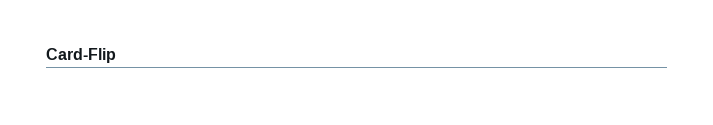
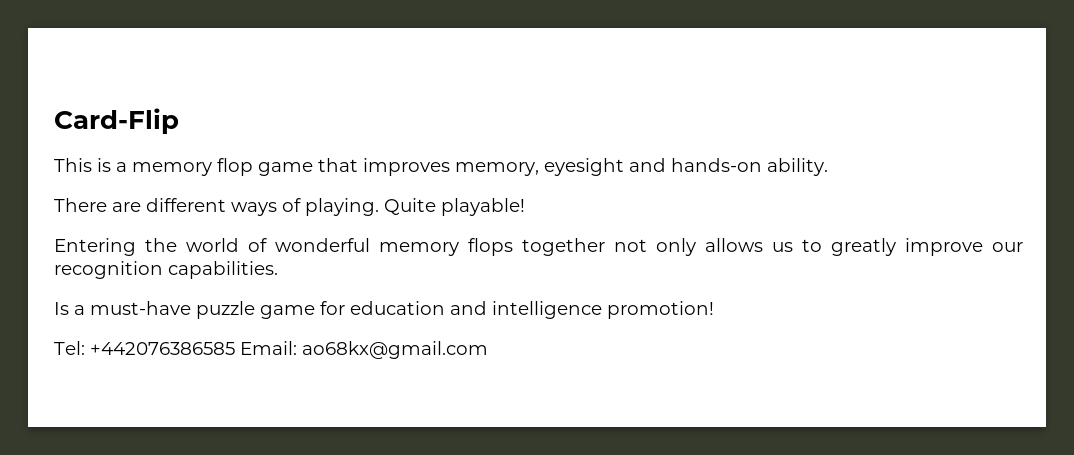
+ This is a memory flop game that improves memory, eyesight and hands-on ability.
+ There are different ways of playing. Quite playable!
+ Entering the world of wonderful memory flops together not only allows us to greatly improve our recognition capabilities.
+ Is a must-have puzzle game for education and intelligence promotion!
+ Tel: +442076386585 Email: ao68kx@gmail.com

